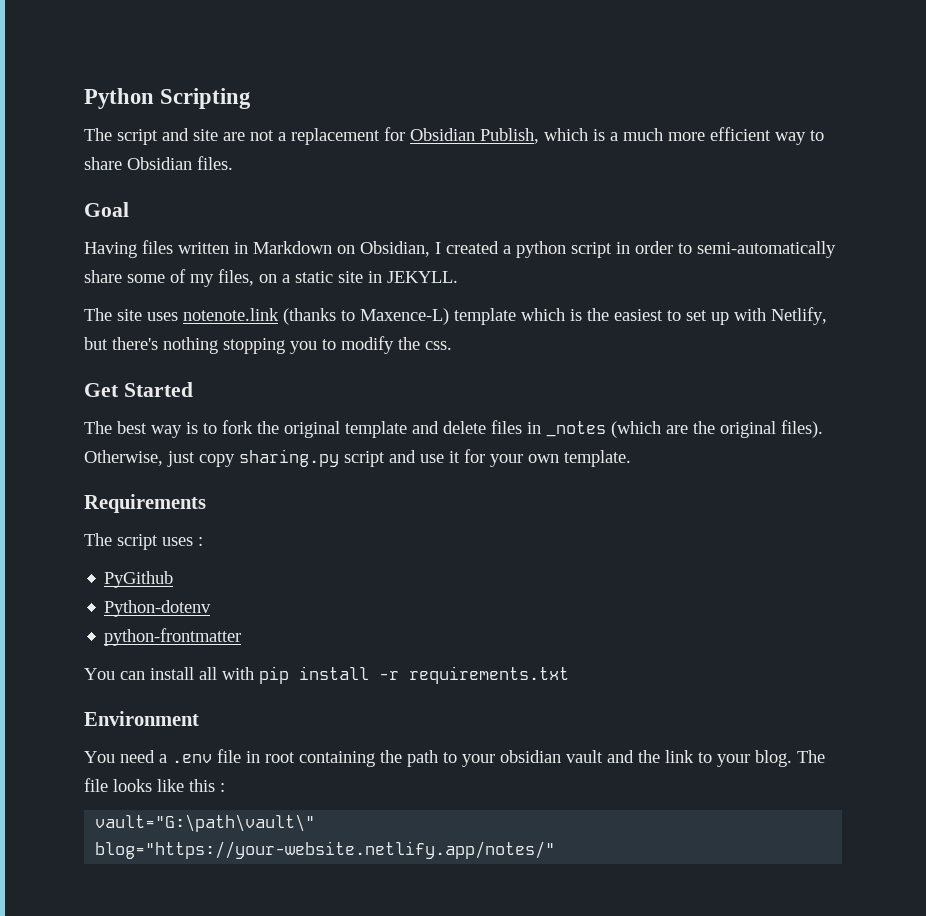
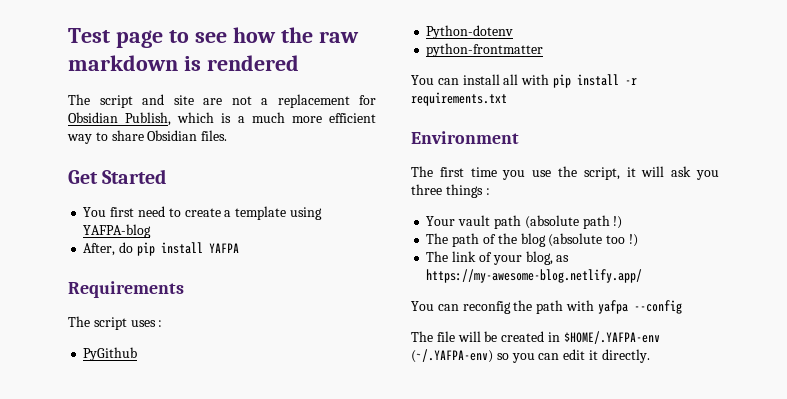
- Python Scripting
+ Test page to see how the raw markdown is rendered
- Goal
- Having files written in Markdown on Obsidian, I created a python script in order to semi-automatically share some of my files, on a static site in JEKYLL.
- The site uses notenote.link (thanks to Maxence-L) template which is the easiest to set up with Netlify, but there's nothing stopping you to modify the css.
  Get Started
- The best way is to fork the original template and delete files in _notes (which are the original files). Otherwise, just copy sharing.py script and use it for your own template.
+ You first need to create a template using YAFPA-blog
+ After, do pip install YAFPA
- You need a .env file in root containing the path to your obsidian vault and the link to your blog. The file looks like this :
- vault="G:\path\vault\"
- blog="https://your-website.netlify.app/notes/"
+ The first time you use the script, it will ask you three things :
+ Your vault path (absolute path !)
+ The path of the blog (absolute too !)
+ The link of your blog, as https://my-awesome-blog.netlify.app/
+ You can reconfig the path with yafpa --config
+ The file will be created in $HOME/.YAFPA-env (~/.YAFPA-env) so you can edit it directly.

